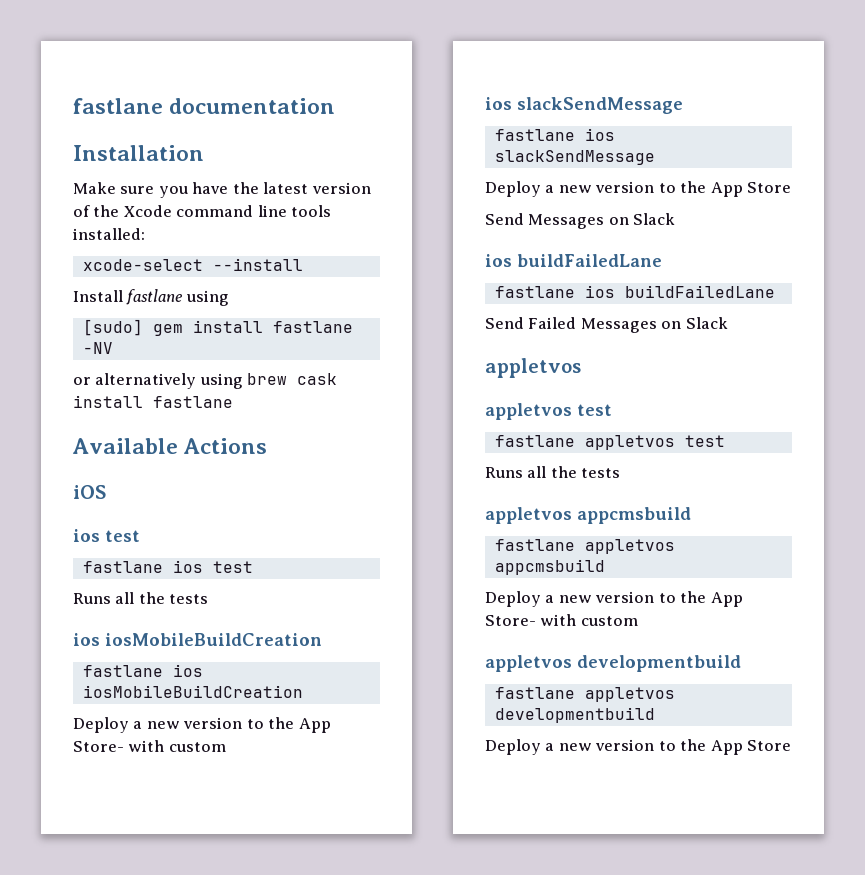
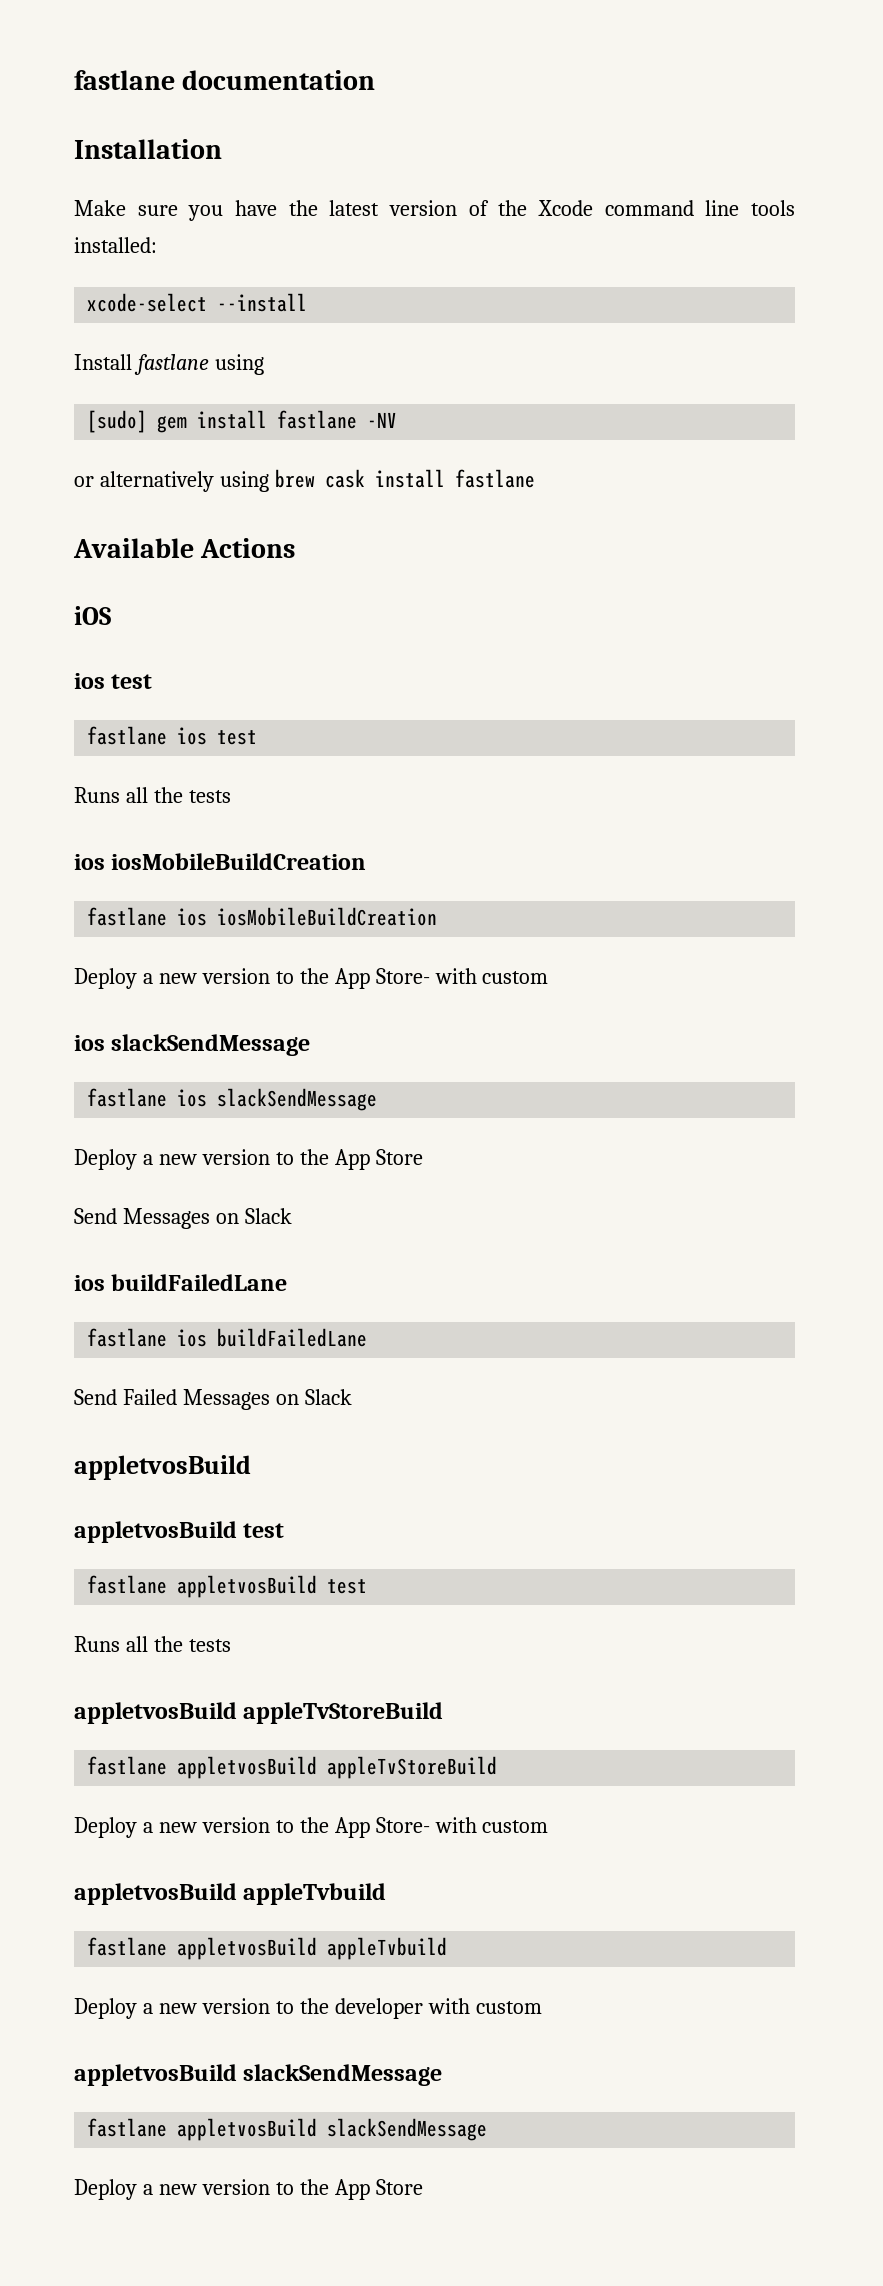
  Send Failed Messages on Slack
- appletvos
- appletvos test
- fastlane appletvos test
+ appletvosBuild
+ appletvosBuild test
+ fastlane appletvosBuild test
  Runs all the tests
- appletvos appcmsbuild
- fastlane appletvos appcmsbuild
+ appletvosBuild appleTvStoreBuild
+ fastlane appletvosBuild appleTvStoreBuild
  Deploy a new version to the App Store- with custom
- appletvos developmentbuild
- fastlane appletvos developmentbuild
+ appletvosBuild appleTvbuild
+ fastlane appletvosBuild appleTvbuild
+ Deploy a new version to the developer with custom
+ appletvosBuild slackSendMessage
+ fastlane appletvosBuild slackSendMessage

